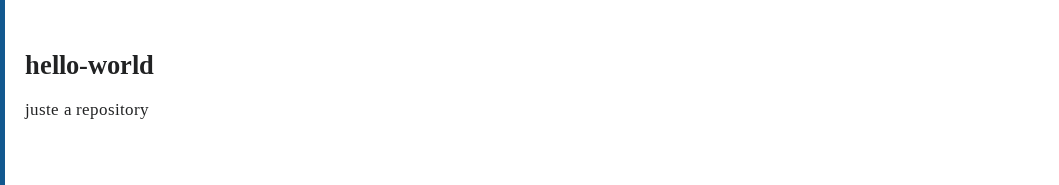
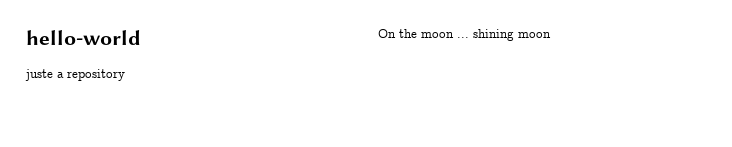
+ On the moon ... shining moon

